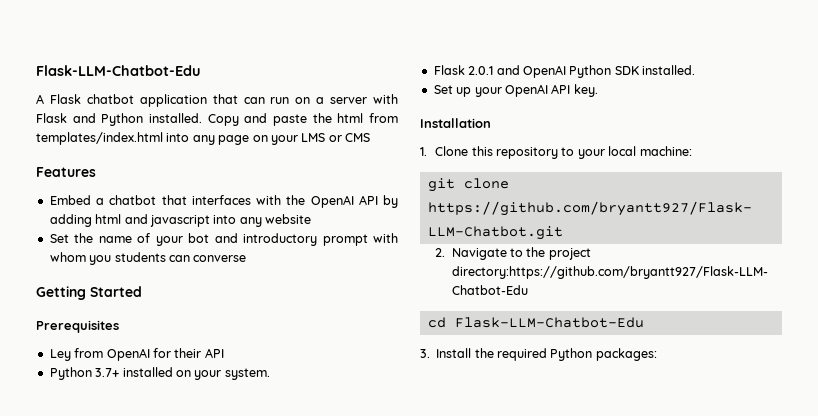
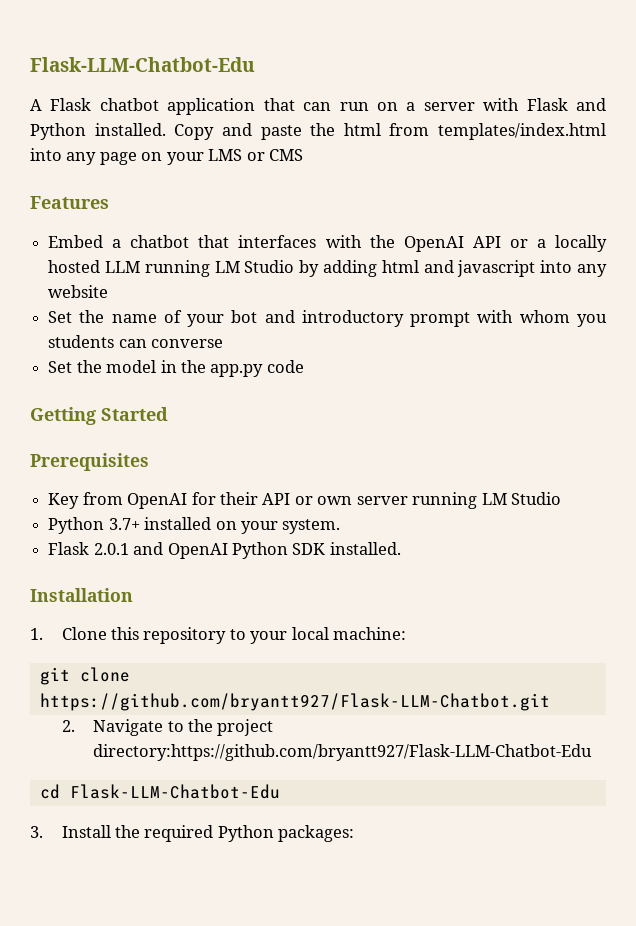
- Embed a chatbot that interfaces with the OpenAI API by adding html and javascript into any website
+ Embed a chatbot that interfaces with the OpenAI API or a locally hosted LLM running LM Studio by adding html and javascript into any website
+ Set the model in the app.py code
- Ley from OpenAI for their API
+ Key from OpenAI for their API or own server running LM Studio
- Set up your OpenAI API key.

